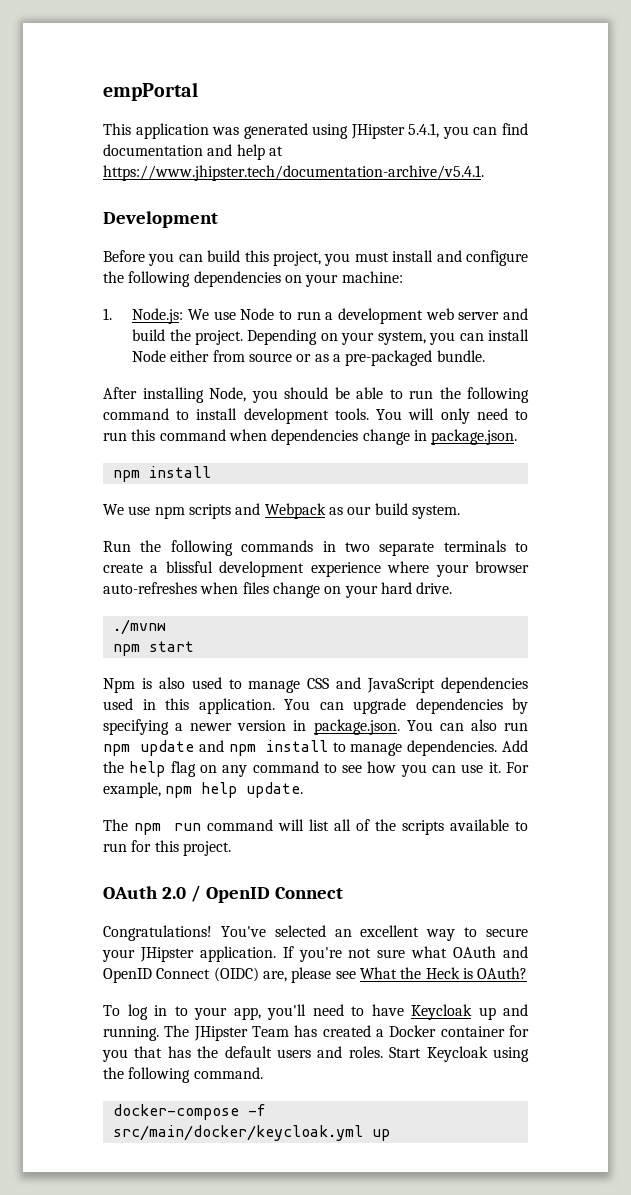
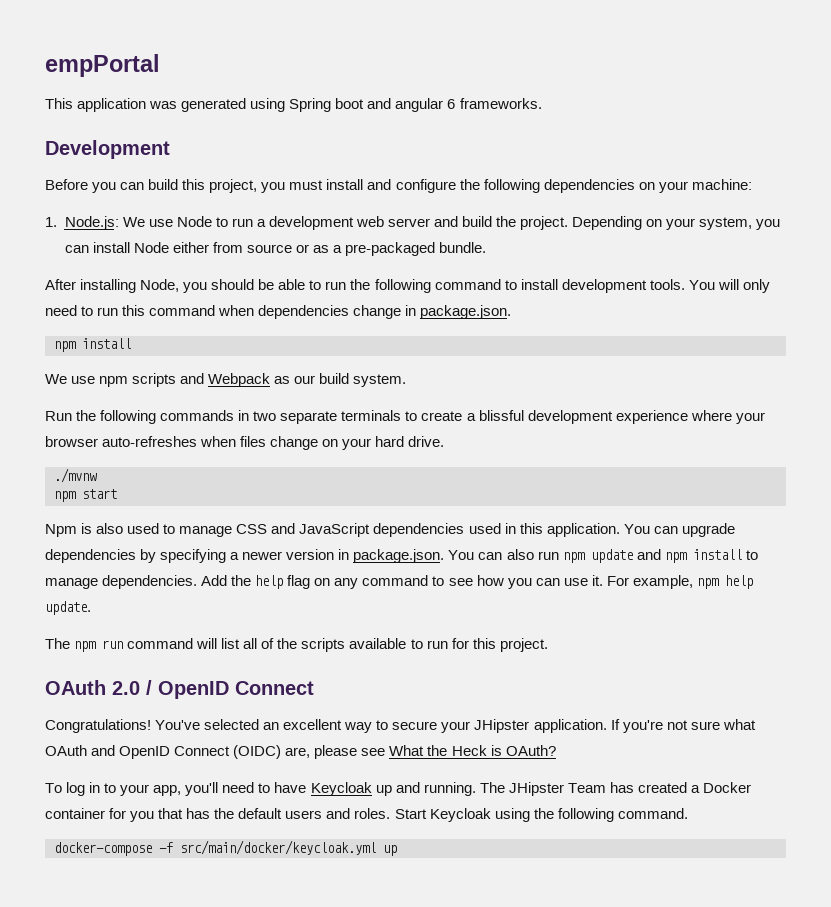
- This application was generated using JHipster 5.4.1, you can find documentation and help at https://www.jhipster.tech/documentation-archive/v5.4.1.
+ This application was generated using Spring boot and angular 6 frameworks.

